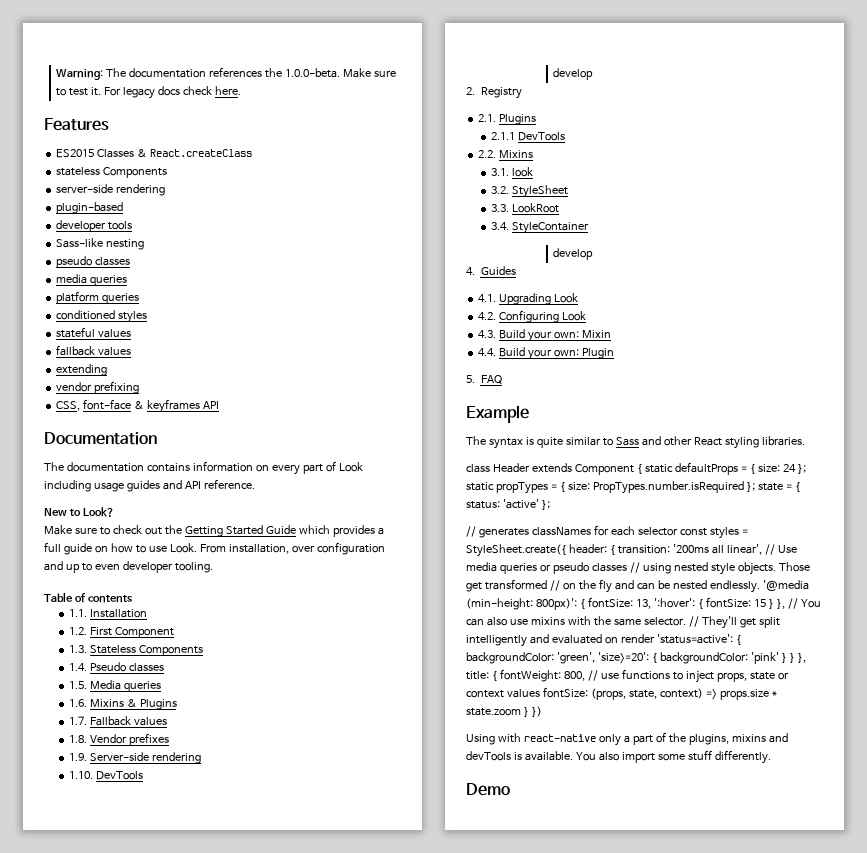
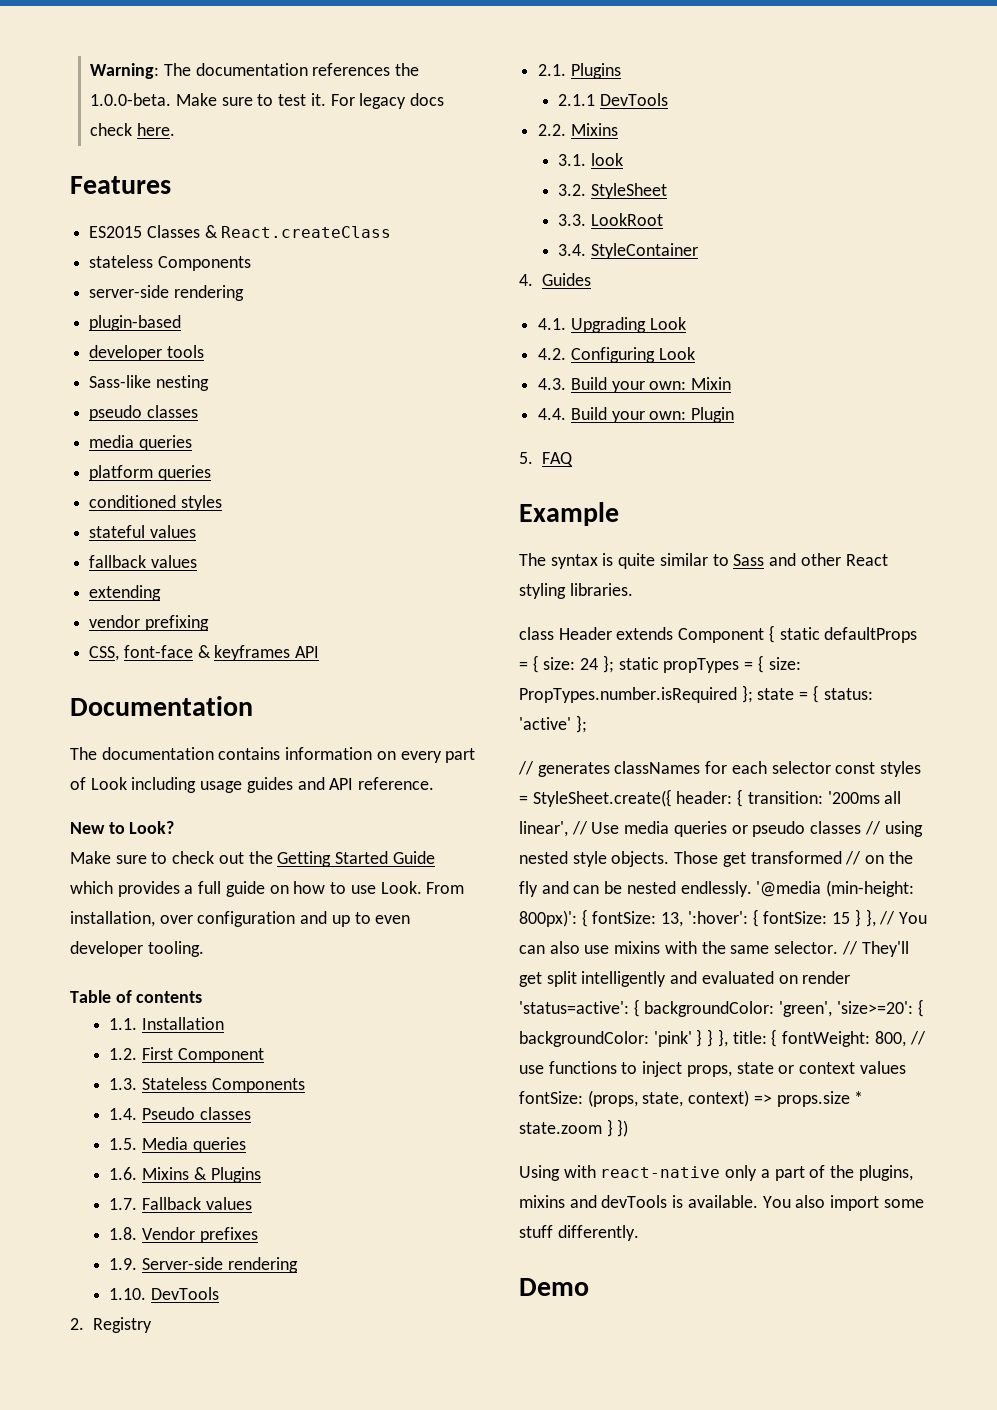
  1.10. DevTools
- develop
  3.4. StyleContainer
- develop

